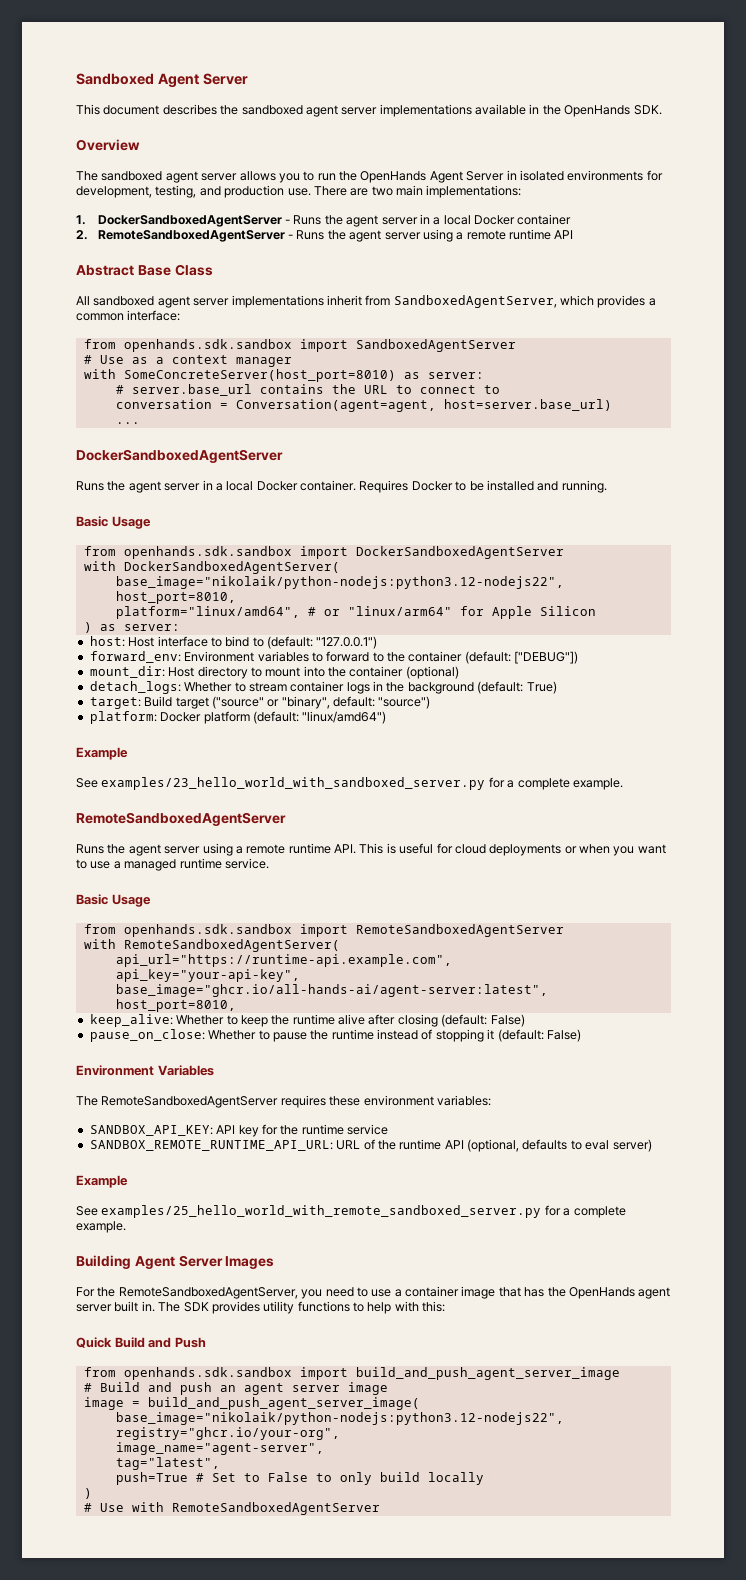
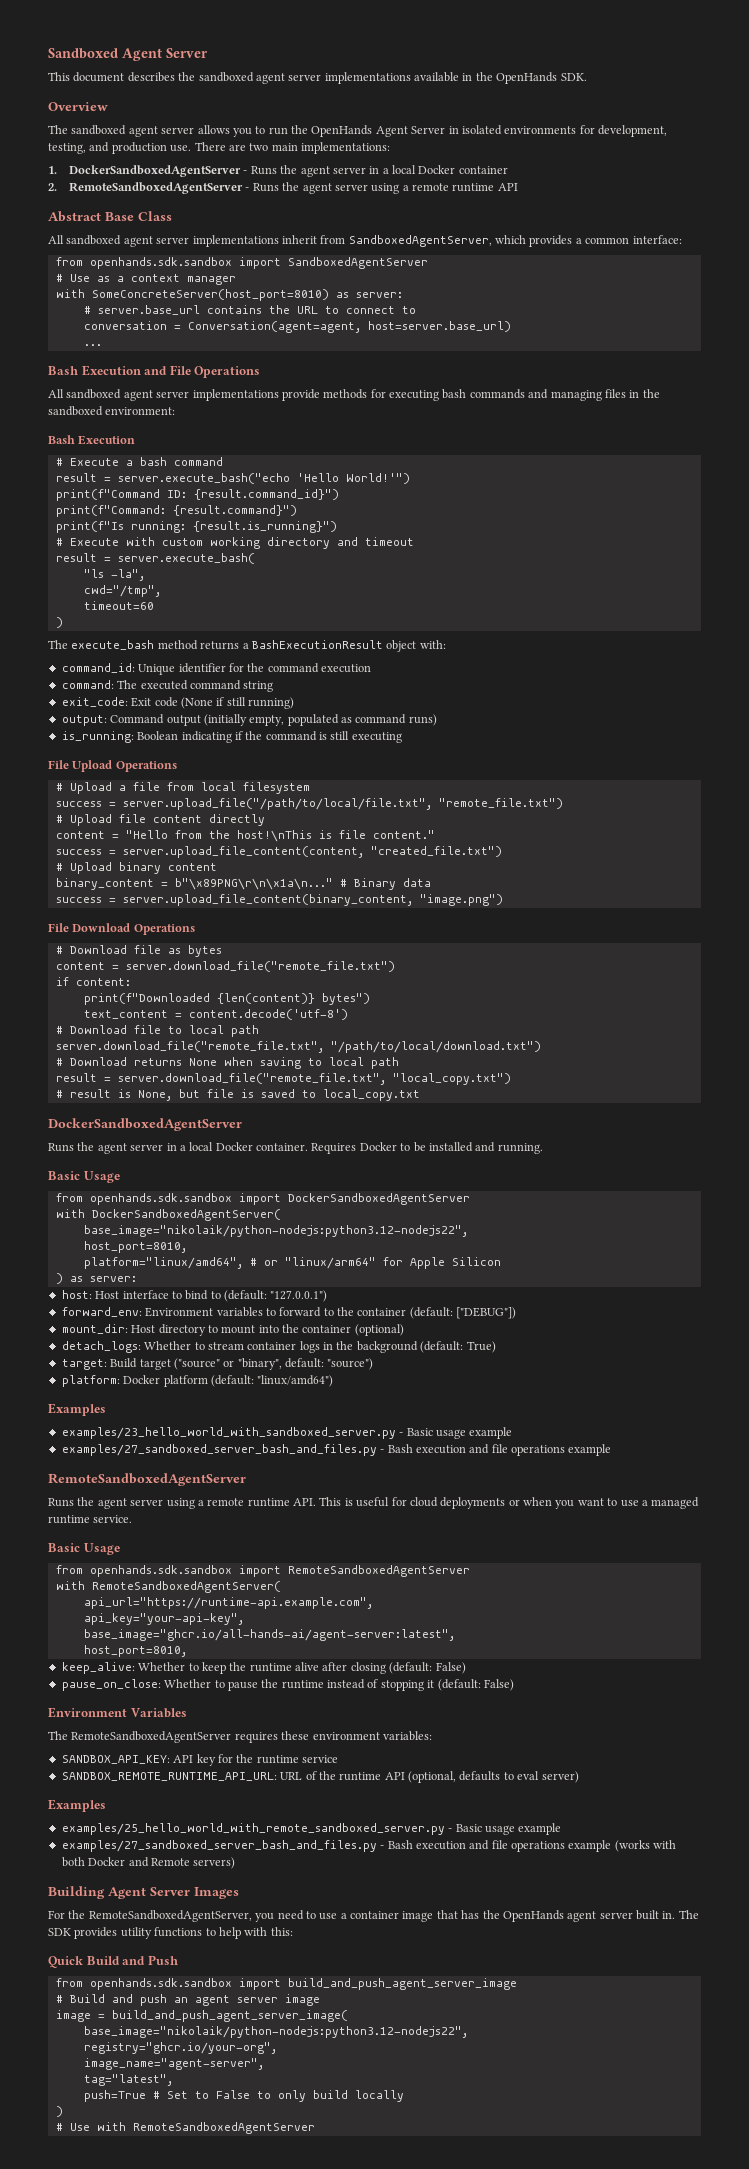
+ Bash Execution and File Operations
+ All sandboxed agent server implementations provide methods for executing bash commands and managing files in the sandboxed environment:
+ Bash Execution
+ # Execute a bash command
+ result = server.execute_bash("echo 'Hello World!'")
+ print(f"Command ID: {result.command_id}")
+ print(f"Command: {result.command}")
+ print(f"Is running: {result.is_running}")
+ # Execute with custom working directory and timeout
+ result = server.execute_bash(
+ "ls -la",
+ cwd="/tmp",
+ timeout=60
+ )
+ The execute_bash method returns a BashExecutionResult object with:
+ command_id: Unique identifier for the command execution
+ command: The executed command string
+ exit_code: Exit code (None if still running)
+ output: Command output (initially empty, populated as command runs)
+ is_running: Boolean indicating if the command is still executing
+ File Upload Operations
+ # Upload a file from local filesystem
+ success = server.upload_file("/path/to/local/file.txt", "remote_file.txt")
+ # Upload file content directly
+ content = "Hello from the host!\nThis is file content."
+ success = server.upload_file_content(content, "created_file.txt")
+ # Upload binary content
+ binary_content = b"\x89PNG\r\n\x1a\n..." # Binary data
+ success = server.upload_file_content(binary_content, "image.png")
+ File Download Operations
+ # Download file as bytes
+ content = server.download_file("remote_file.txt")
+ if content:
+ print(f"Downloaded {len(content)} bytes")
+ text_content = content.decode('utf-8')
+ # Download file to local path
+ server.download_file("remote_file.txt", "/path/to/local/download.txt")
+ # Download returns None when saving to local path
+ result = server.download_file("remote_file.txt", "local_copy.txt")
+ # result is None, but file is saved to local_copy.txt
  platform: Docker platform (default: "linux/amd64")
- Example
- See examples/23_hello_world_with_sandboxed_server.py for a complete example.
+ Examples
+ examples/23_hello_world_with_sandboxed_server.py - Basic usage example
+ examples/27_sandboxed_server_bash_and_files.py - Bash execution and file operations example
  SANDBOX_REMOTE_RUNTIME_API_URL: URL of the runtime API (optional, defaults to eval server)
- Example
- See examples/25_hello_world_with_remote_sandboxed_server.py for a complete example.
+ Examples
+ examples/25_hello_world_with_remote_sandboxed_server.py - Basic usage example
+ examples/27_sandboxed_server_bash_and_files.py - Bash execution and file operations example (works with both Docker and Remote servers)

